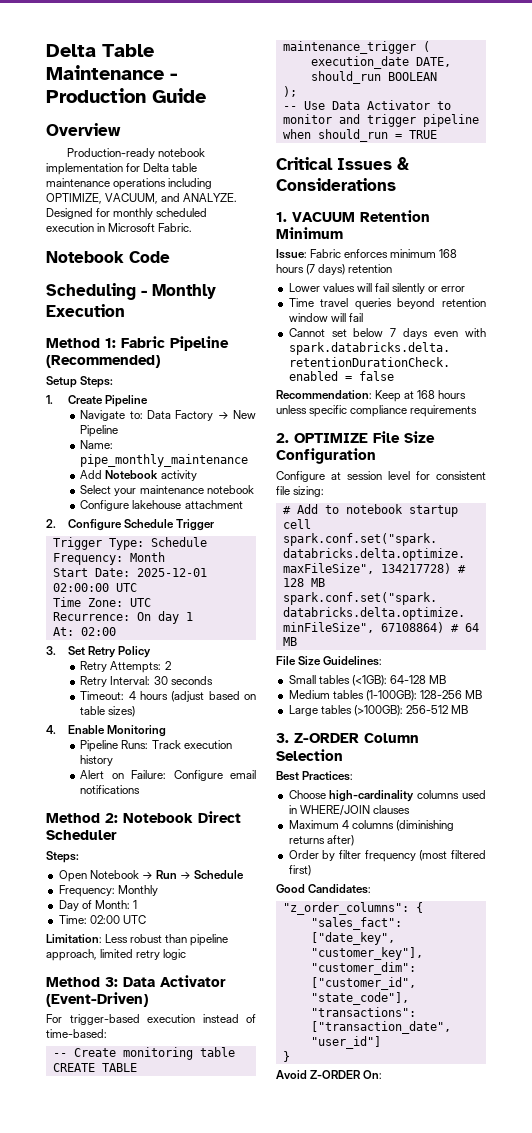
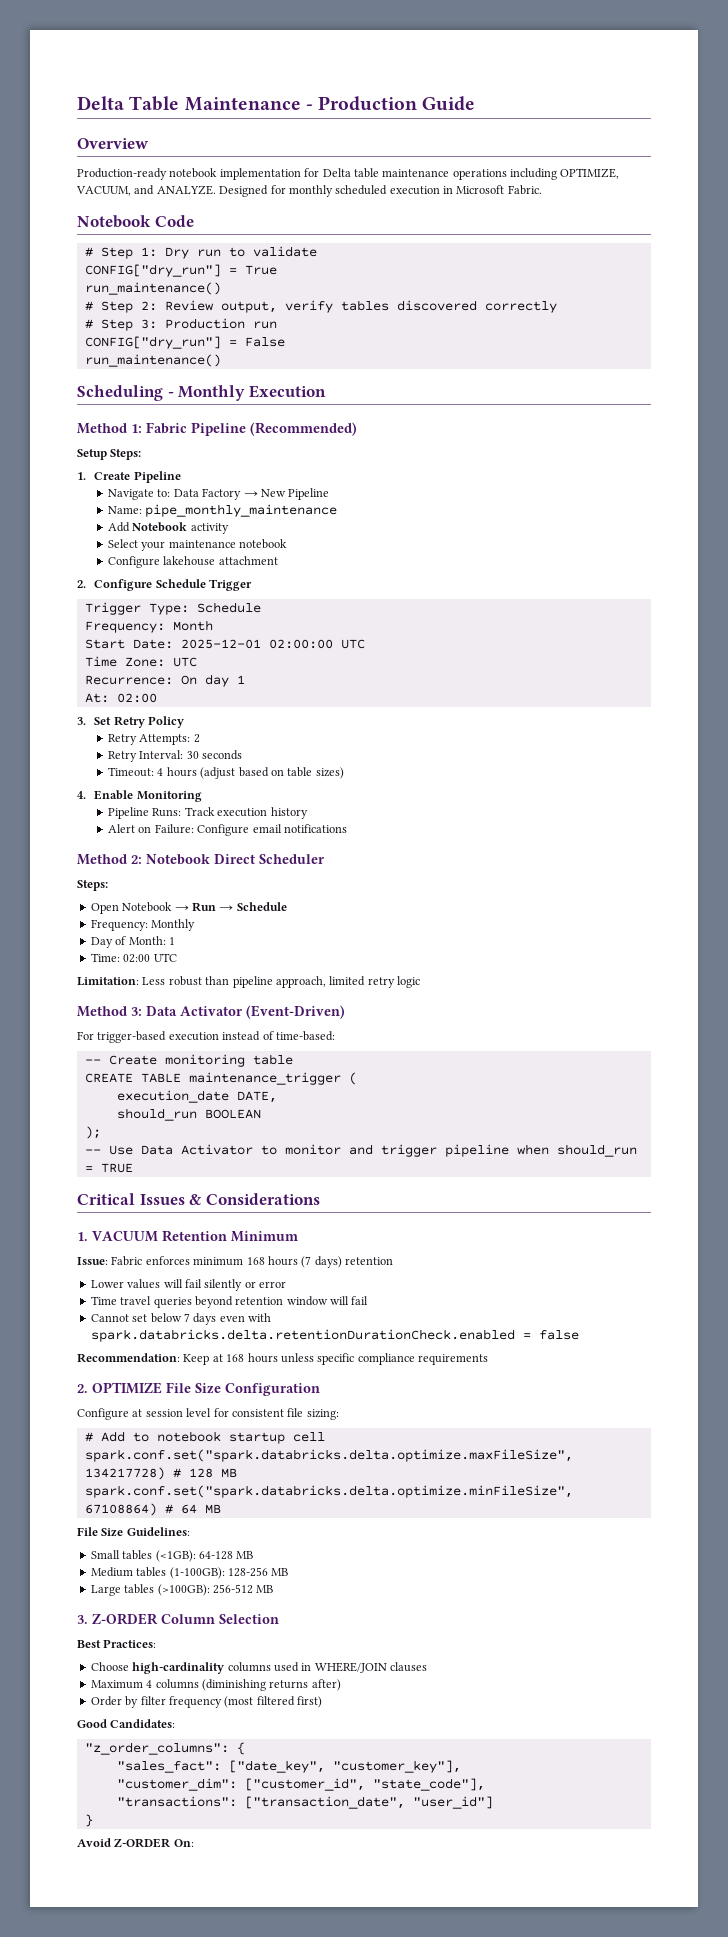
+ # Step 1: Dry run to validate
+ CONFIG["dry_run"] = True
+ run_maintenance()
+ # Step 2: Review output, verify tables discovered correctly
+ # Step 3: Production run
+ CONFIG["dry_run"] = False
+ run_maintenance()

